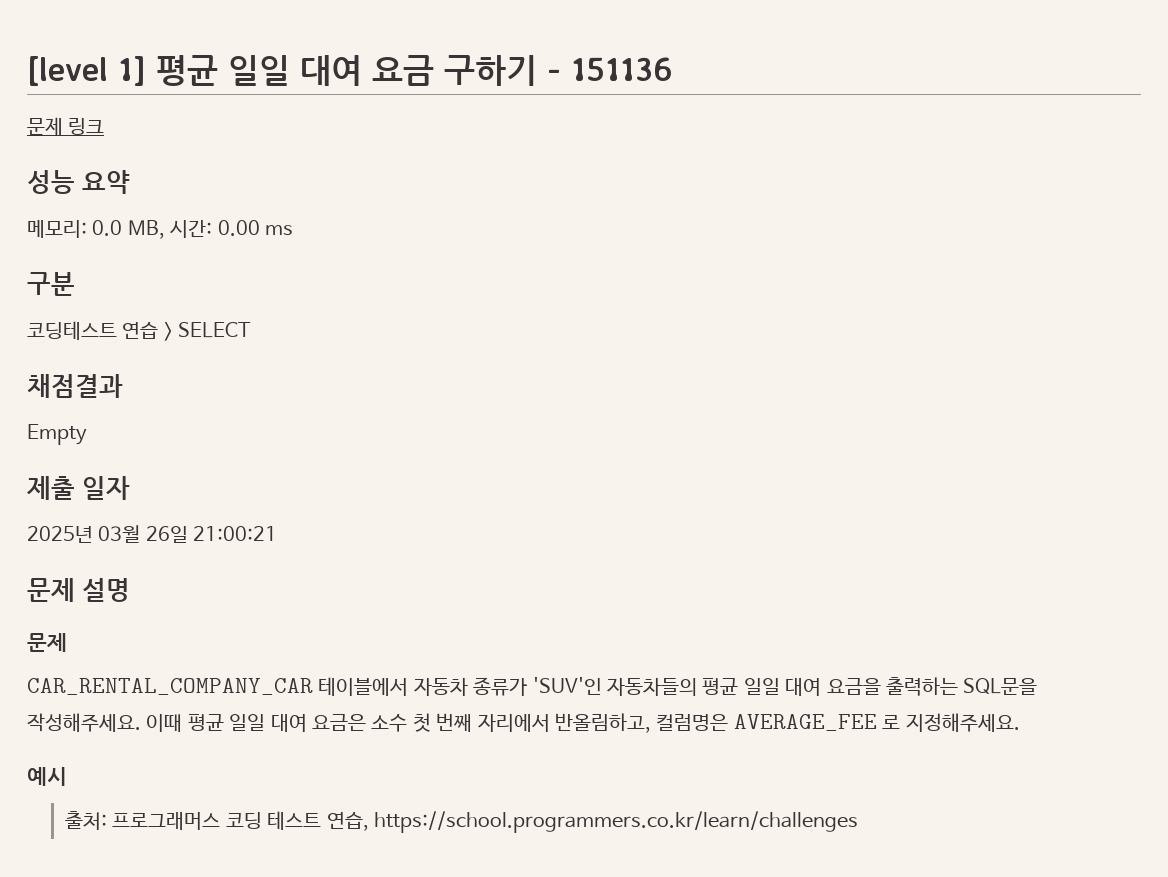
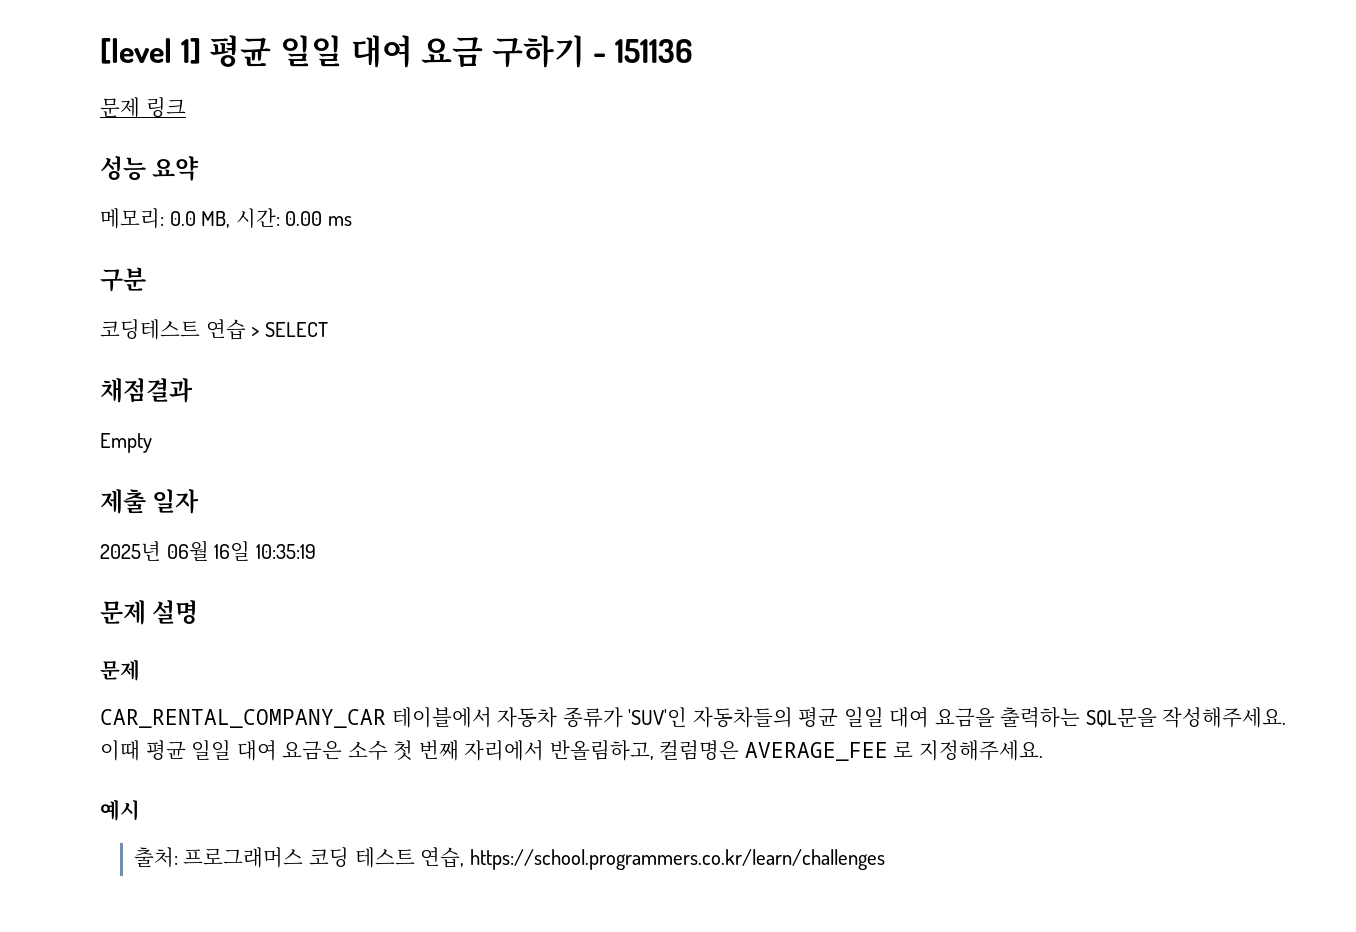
- 2025년 03월 26일 21:00:21
+ 2025년 06월 16일 10:35:19

